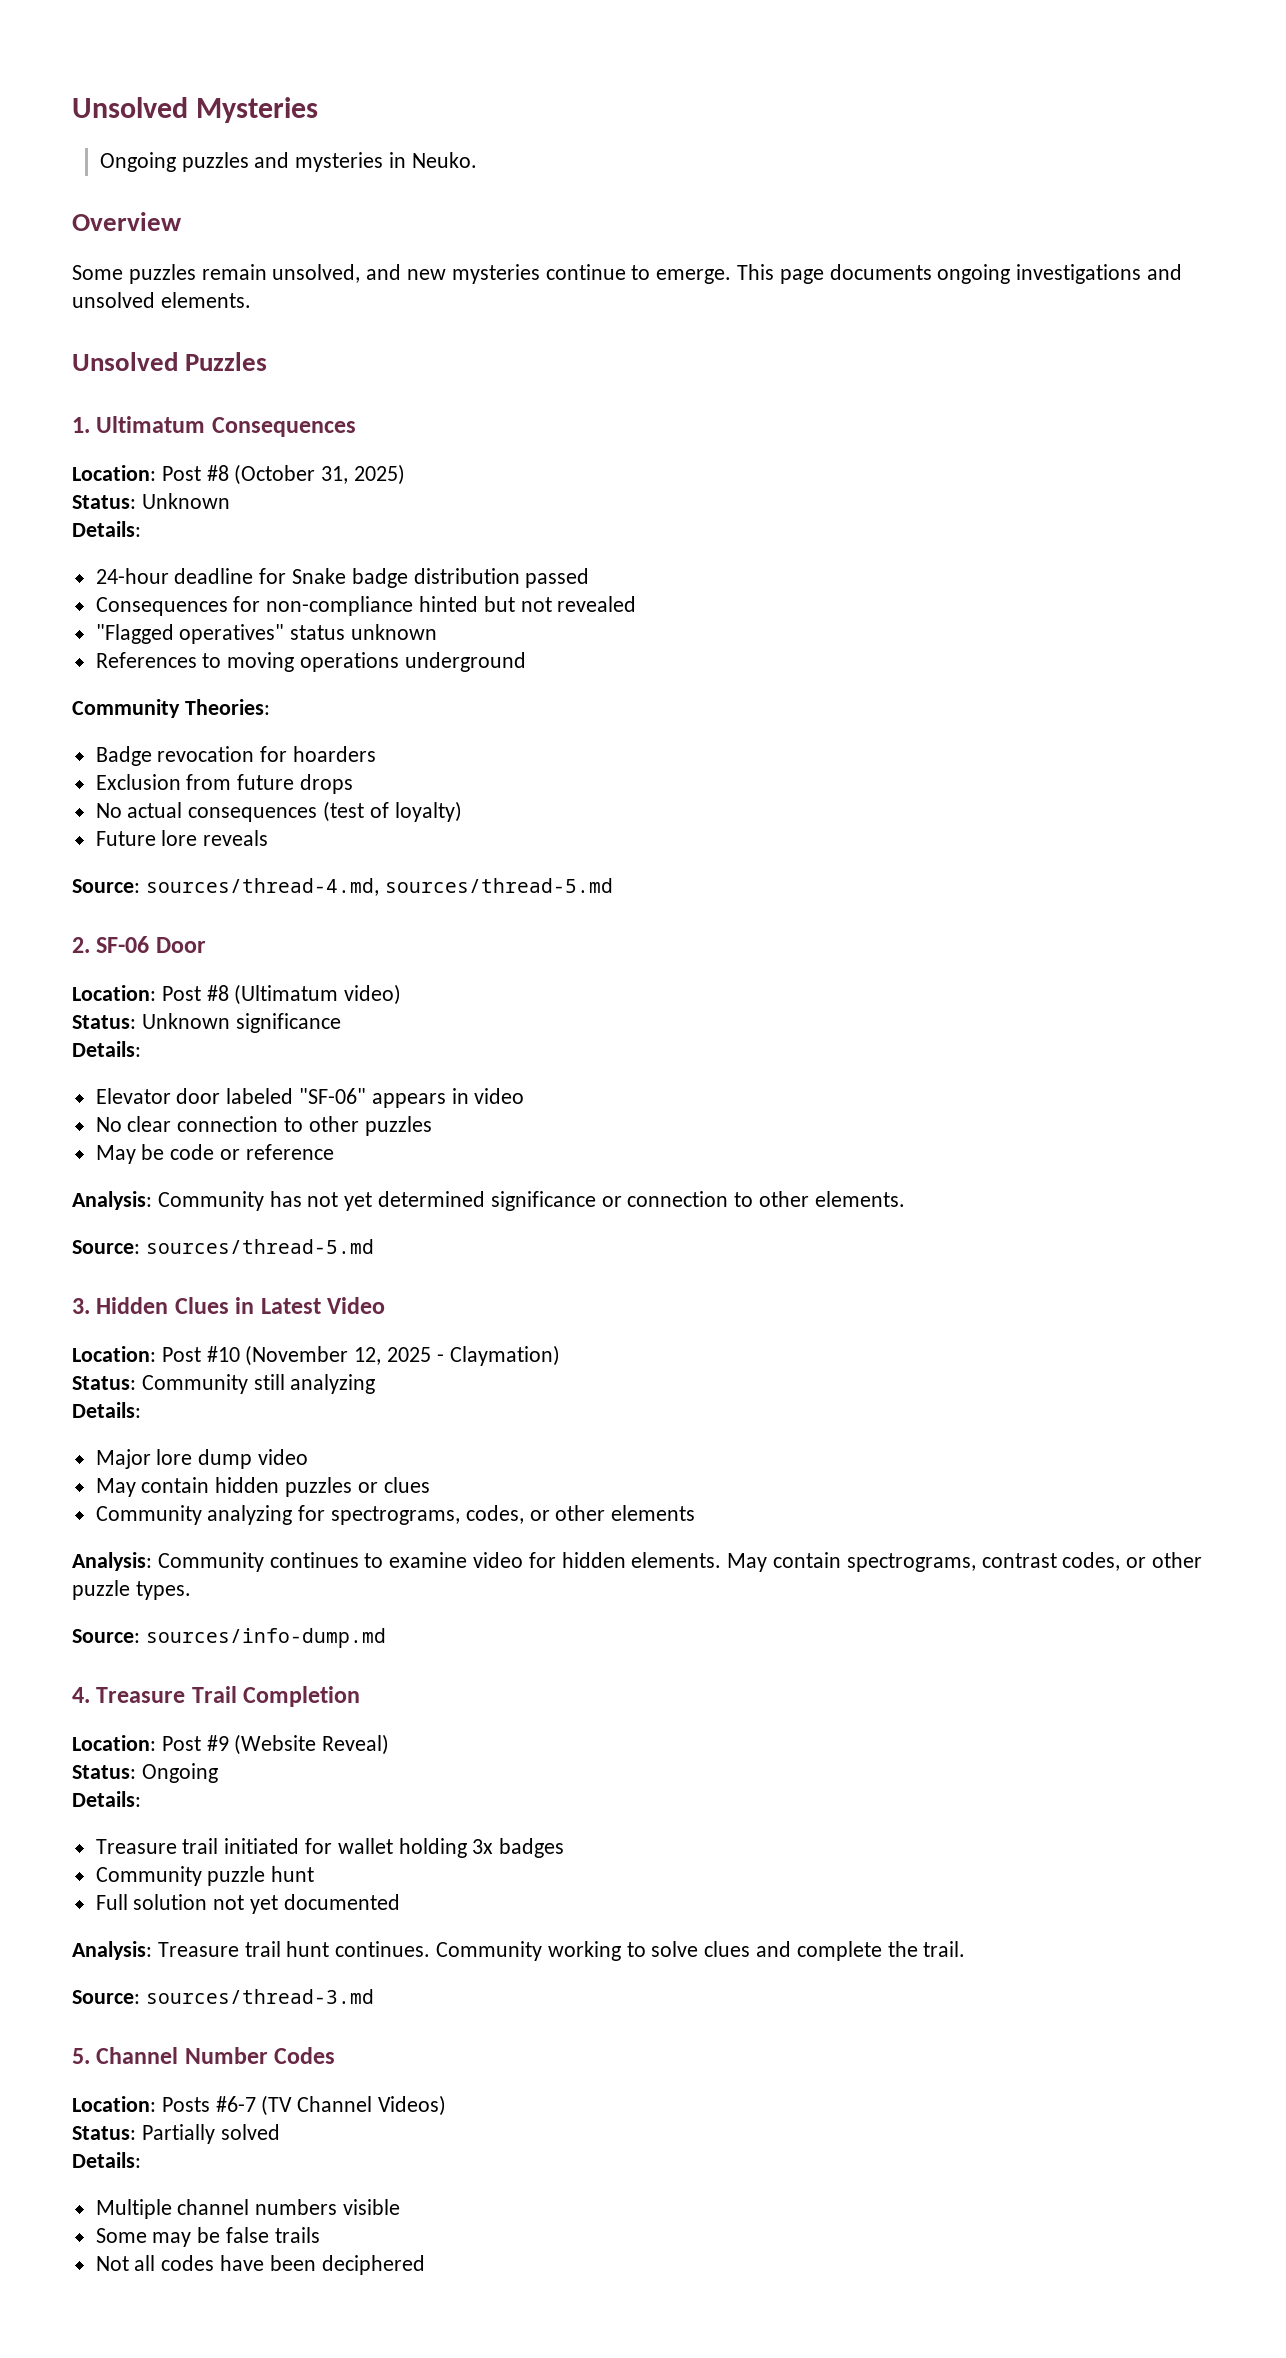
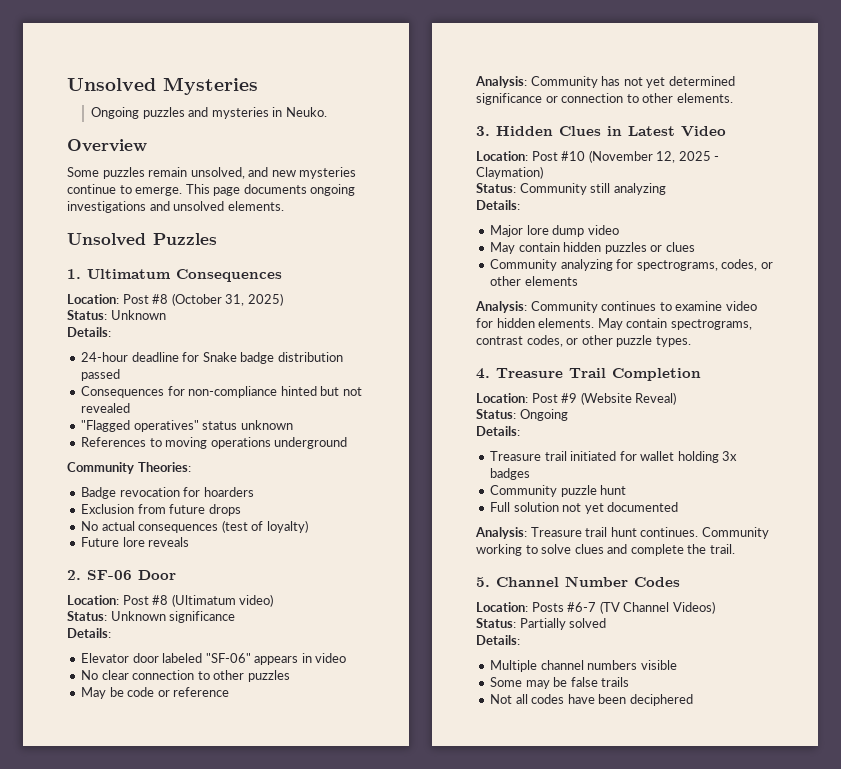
- Source: sources/thread-4.md, sources/thread-5.md
- Source: sources/thread-5.md
- Source: sources/info-dump.md
- Source: sources/thread-3.md

